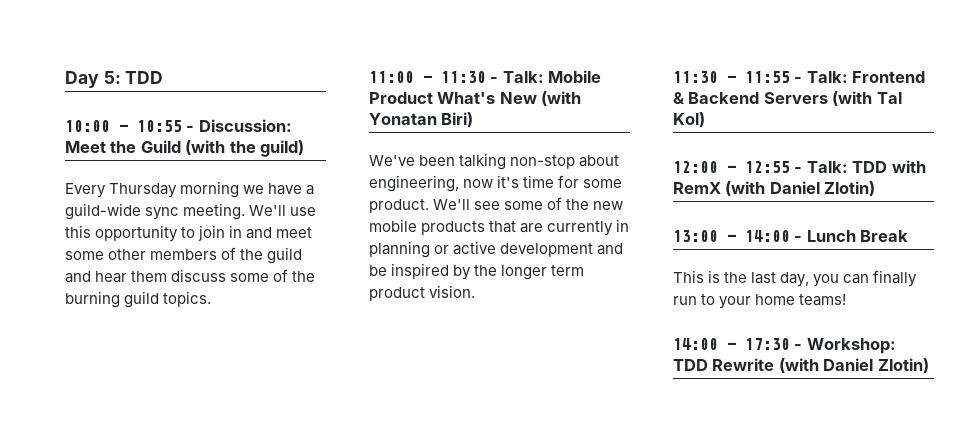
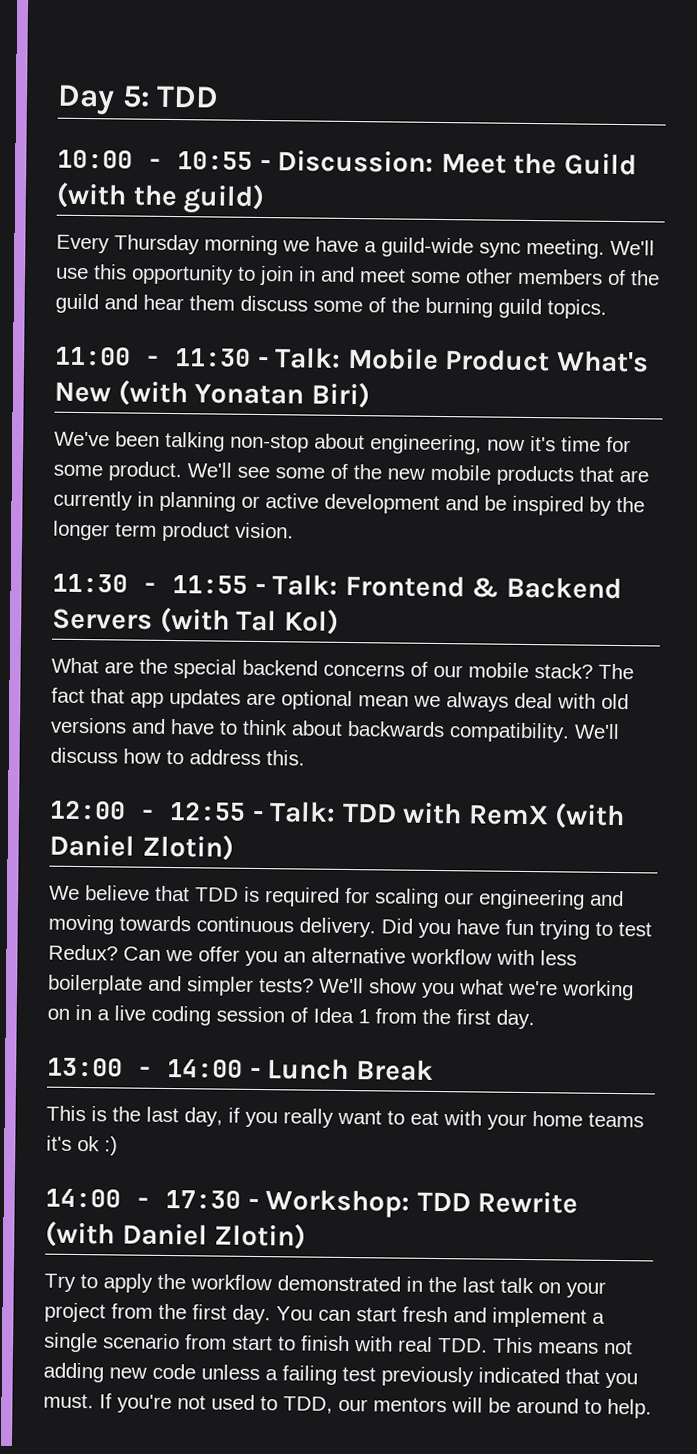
+ What are the special backend concerns of our mobile stack? The fact that app updates are optional mean we always deal with old versions and have to think about backwards compatibility. We'll discuss how to address this.
+ We believe that TDD is required for scaling our engineering and moving towards continuous delivery. Did you have fun trying to test Redux? Can we offer you an alternative workflow with less boilerplate and simpler tests? We'll show you what we're working on in a live coding session of Idea 1 from the first day.
- This is the last day, you can finally run to your home teams!
+ This is the last day, if you really want to eat with your home teams it's ok :)
+ Try to apply the workflow demonstrated in the last talk on your project from the first day. You can start fresh and implement a single scenario from start to finish with real TDD. This means not adding new code unless a failing test previously indicated that you must. If you're not used to TDD, our mentors will be around to help.

